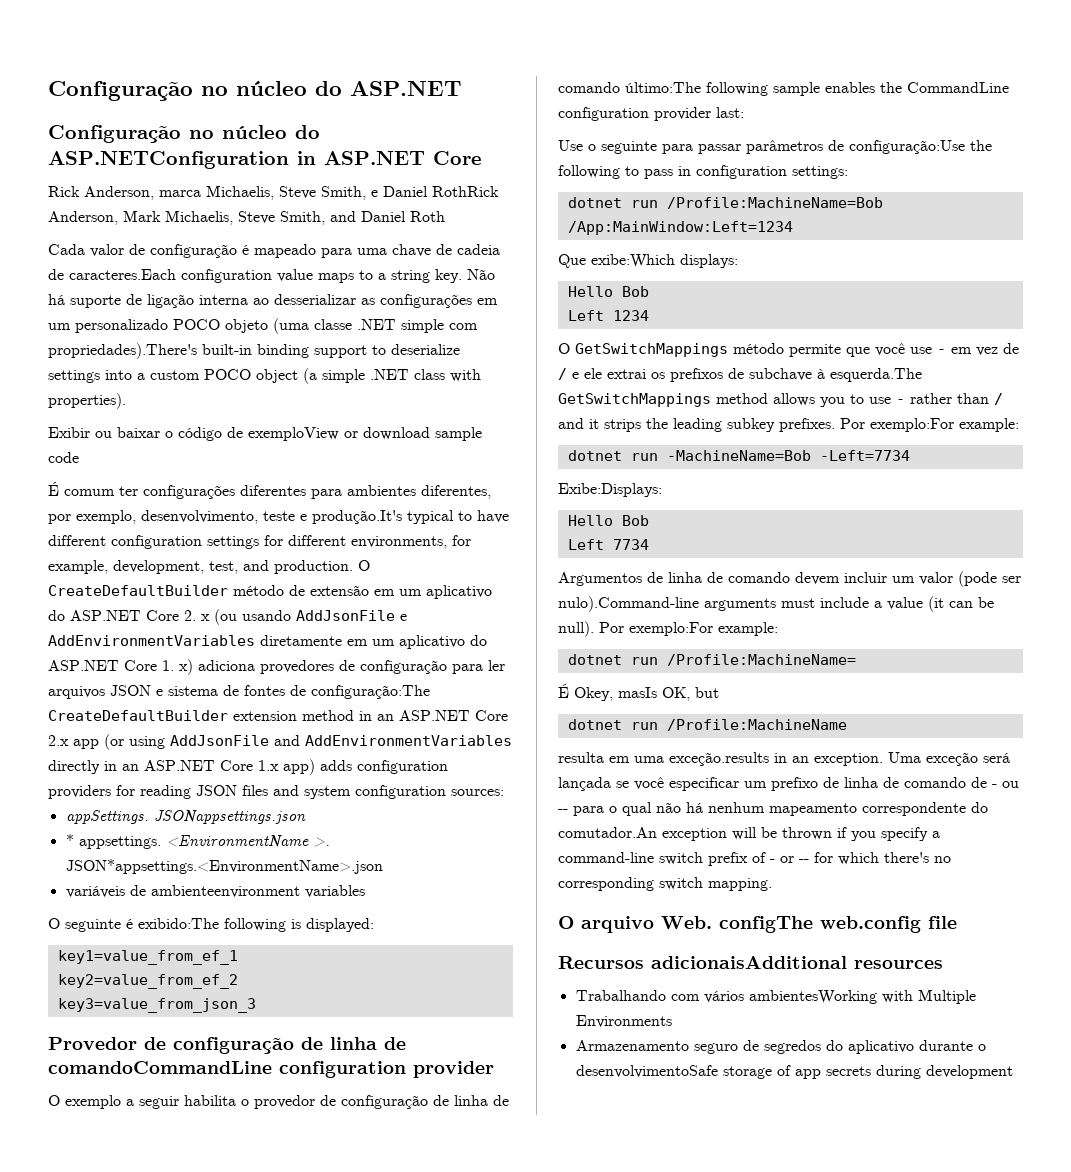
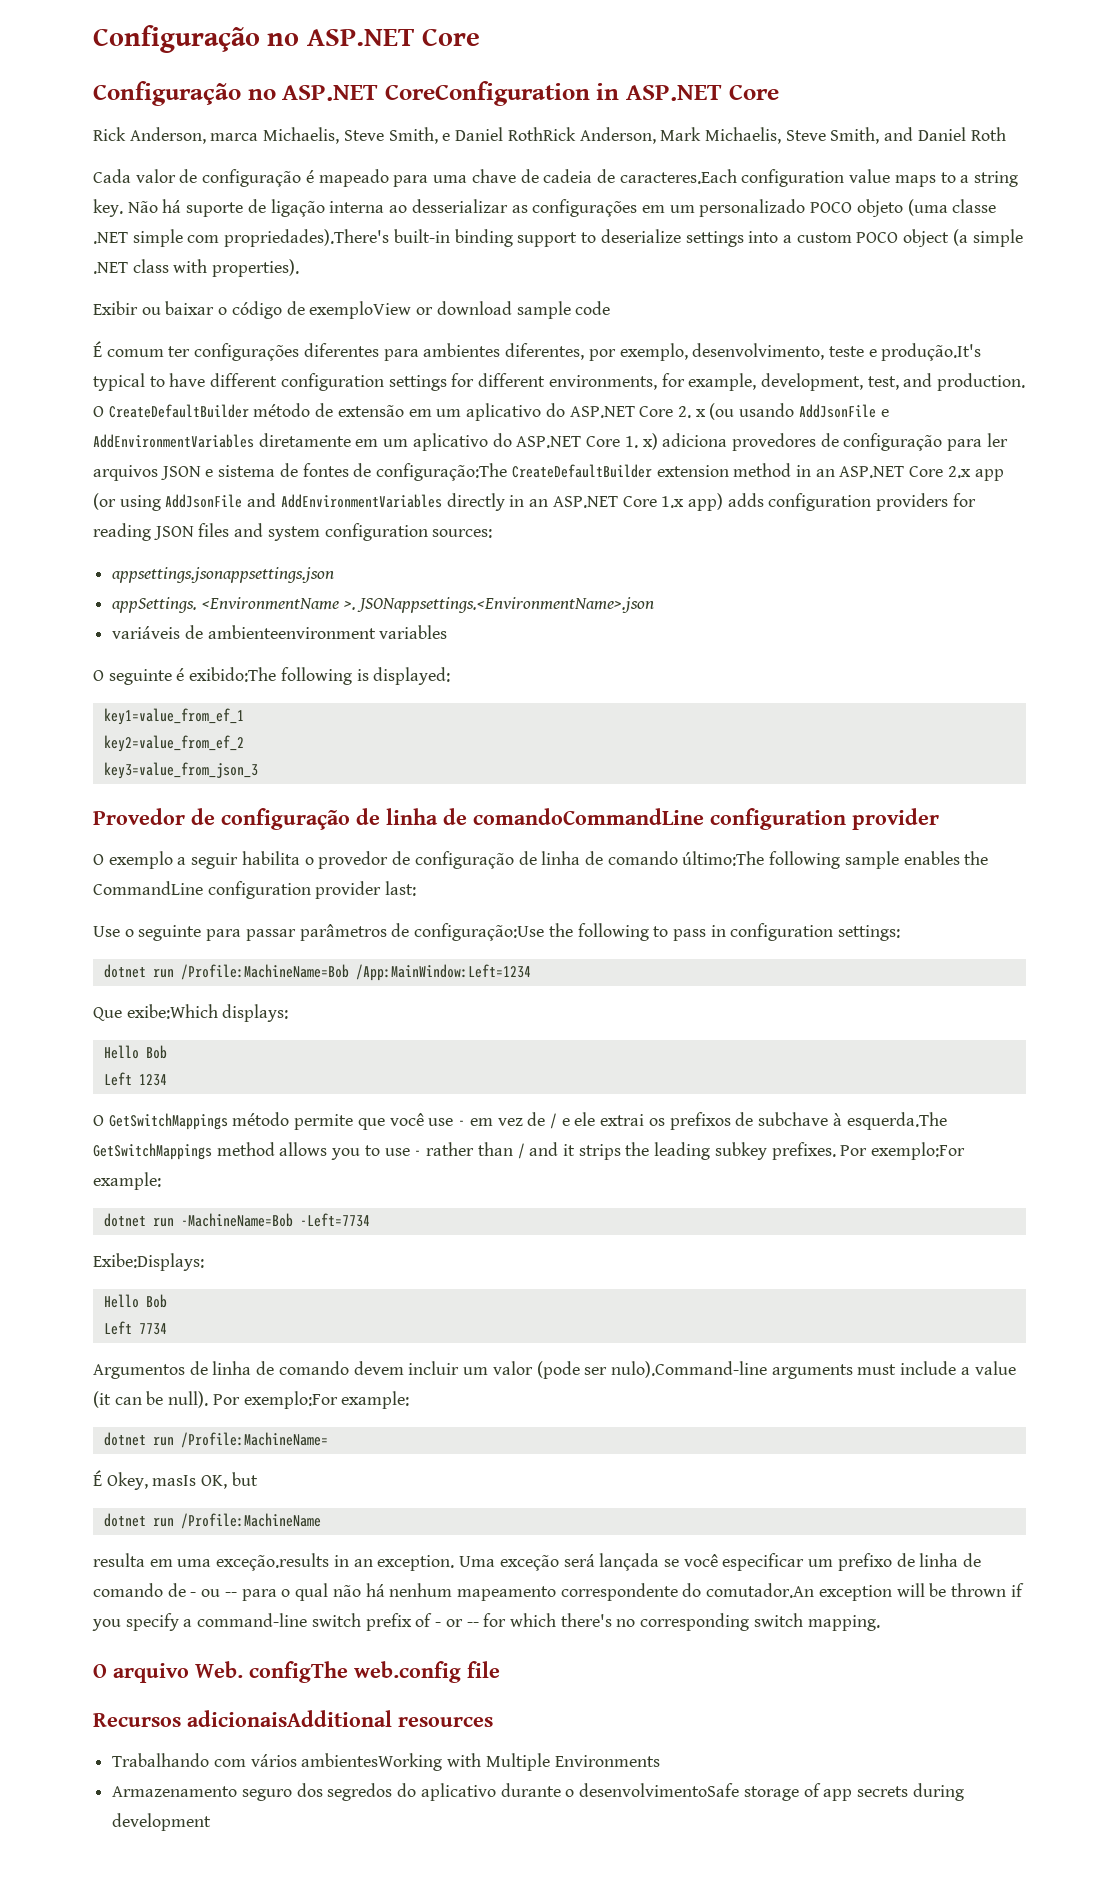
- Configuração no núcleo do ASP.NET
- Configuração no núcleo do ASP.NETConfiguration in ASP.NET Core
+ Configuração no ASP.NET Core
+ Configuração no ASP.NET CoreConfiguration in ASP.NET Core
+ appsettings.jsonappsettings.json
- JSONappsettings.json
- * appsettings.
- JSON*appsettings.<EnvironmentName>.json
+ JSONappsettings.<EnvironmentName>.json
- Armazenamento seguro de segredos do aplicativo durante o desenvolvimentoSafe storage of app secrets during development
+ Armazenamento seguro dos segredos do aplicativo durante o desenvolvimentoSafe storage of app secrets during development

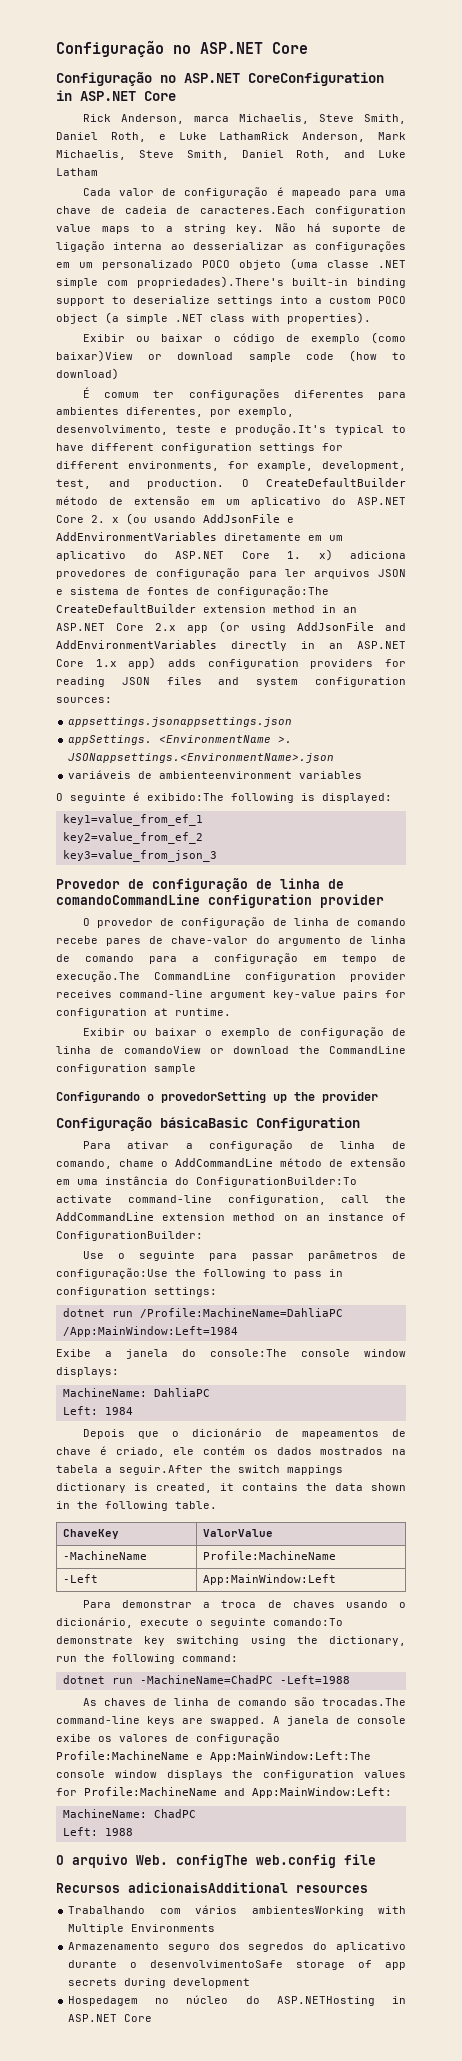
- Rick Anderson, marca Michaelis, Steve Smith, e Daniel RothRick Anderson, Mark Michaelis, Steve Smith, and Daniel Roth
+ Rick Anderson, marca Michaelis, Steve Smith, Daniel Roth, e Luke LathamRick Anderson, Mark Michaelis, Steve Smith, Daniel Roth, and Luke Latham
- Exibir ou baixar o código de exemploView or download sample code
+ Exibir ou baixar o código de exemplo (como baixar)View or download sample code (how to download)
- O exemplo a seguir habilita o provedor de configuração de linha de comando último:The following sample enables the CommandLine configuration provider last:
+ O provedor de configuração de linha de comando recebe pares de chave-valor do argumento de linha de comando para a configuração em tempo de execução.The CommandLine configuration provider receives command-line argument key-value pairs for configuration at runtime.
+ Exibir ou baixar o exemplo de configuração de linha de comandoView or download the CommandLine configuration sample
+ Configurando o provedorSetting up the provider
+ Configuração básicaBasic Configuration
+ Para ativar a configuração de linha de comando, chame o AddCommandLine método de extensão em uma instância do ConfigurationBuilder:To activate command-line configuration, call the AddCommandLine extension method on an instance of ConfigurationBuilder:
- dotnet run /Profile:MachineName=Bob /App:MainWindow:Left=1234
- Que exibe:Which displays:
- Hello Bob
- Left 1234
- O GetSwitchMappings método permite que você use - em vez de / e ele extrai os prefixos de subchave à esquerda.The GetSwitchMappings method allows you to use - rather than / and it strips the leading subkey prefixes. Por exemplo:For example:
- dotnet run -MachineName=Bob -Left=7734
- Exibe:Displays:
- Hello Bob
- Left 7734
- Argumentos de linha de comando devem incluir um valor (pode ser nulo).Command-line arguments must include a value (it can be null). Por exemplo:For example:
- dotnet run /Profile:MachineName=
- É Okey, masIs OK, but
- dotnet run /Profile:MachineName
- resulta em uma exceção.results in an exception. Uma exceção será lançada se você especificar um prefixo de linha de comando de - ou -- para o qual não há nenhum mapeamento correspondente do comutador.An exception will be thrown if you specify a command-line switch prefix of - or -- for which there's no corresponding switch mapping.
+ dotnet run /Profile:MachineName=DahliaPC /App:MainWindow:Left=1984
+ Exibe a janela do console:The console window displays:
+ MachineName: DahliaPC
+ Left: 1984
+ Depois que o dicionário de mapeamentos de chave é criado, ele contém os dados mostrados na tabela a seguir.After the switch mappings dictionary is created, it contains the data shown in the following table.
+ ChaveKey | ValorValue
+ -MachineName | Profile:MachineName
+ -Left | App:MainWindow:Left
+ Para demonstrar a troca de chaves usando o dicionário, execute o seguinte comando:To demonstrate key switching using the dictionary, run the following command:
+ dotnet run -MachineName=ChadPC -Left=1988
+ As chaves de linha de comando são trocadas.The command-line keys are swapped. A janela de console exibe os valores de configuração Profile:MachineName e App:MainWindow:Left:The console window displays the configuration values for Profile:MachineName and App:MainWindow:Left:
+ MachineName: ChadPC
+ Left: 1988
+ Hospedagem no núcleo do ASP.NETHosting in ASP.NET Core

